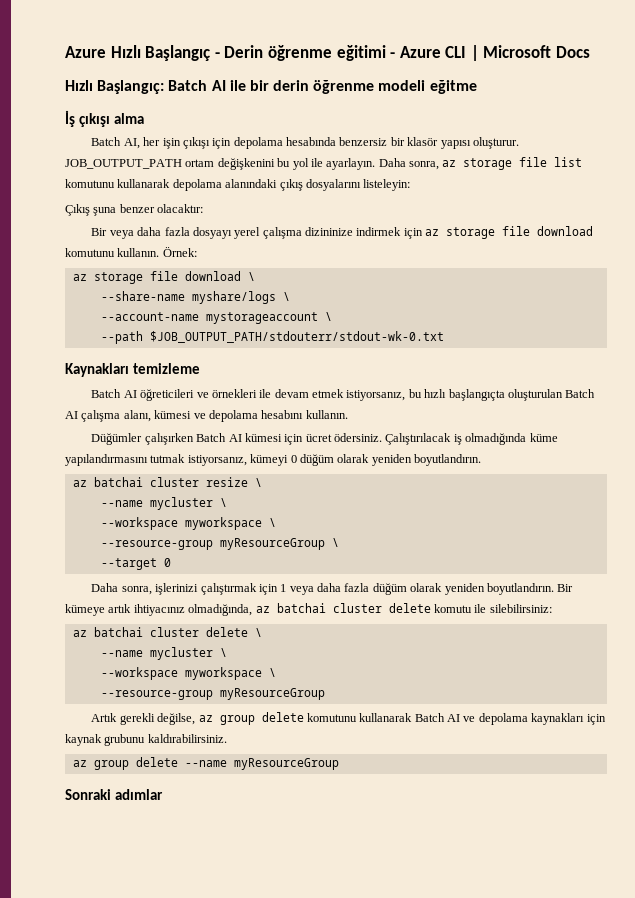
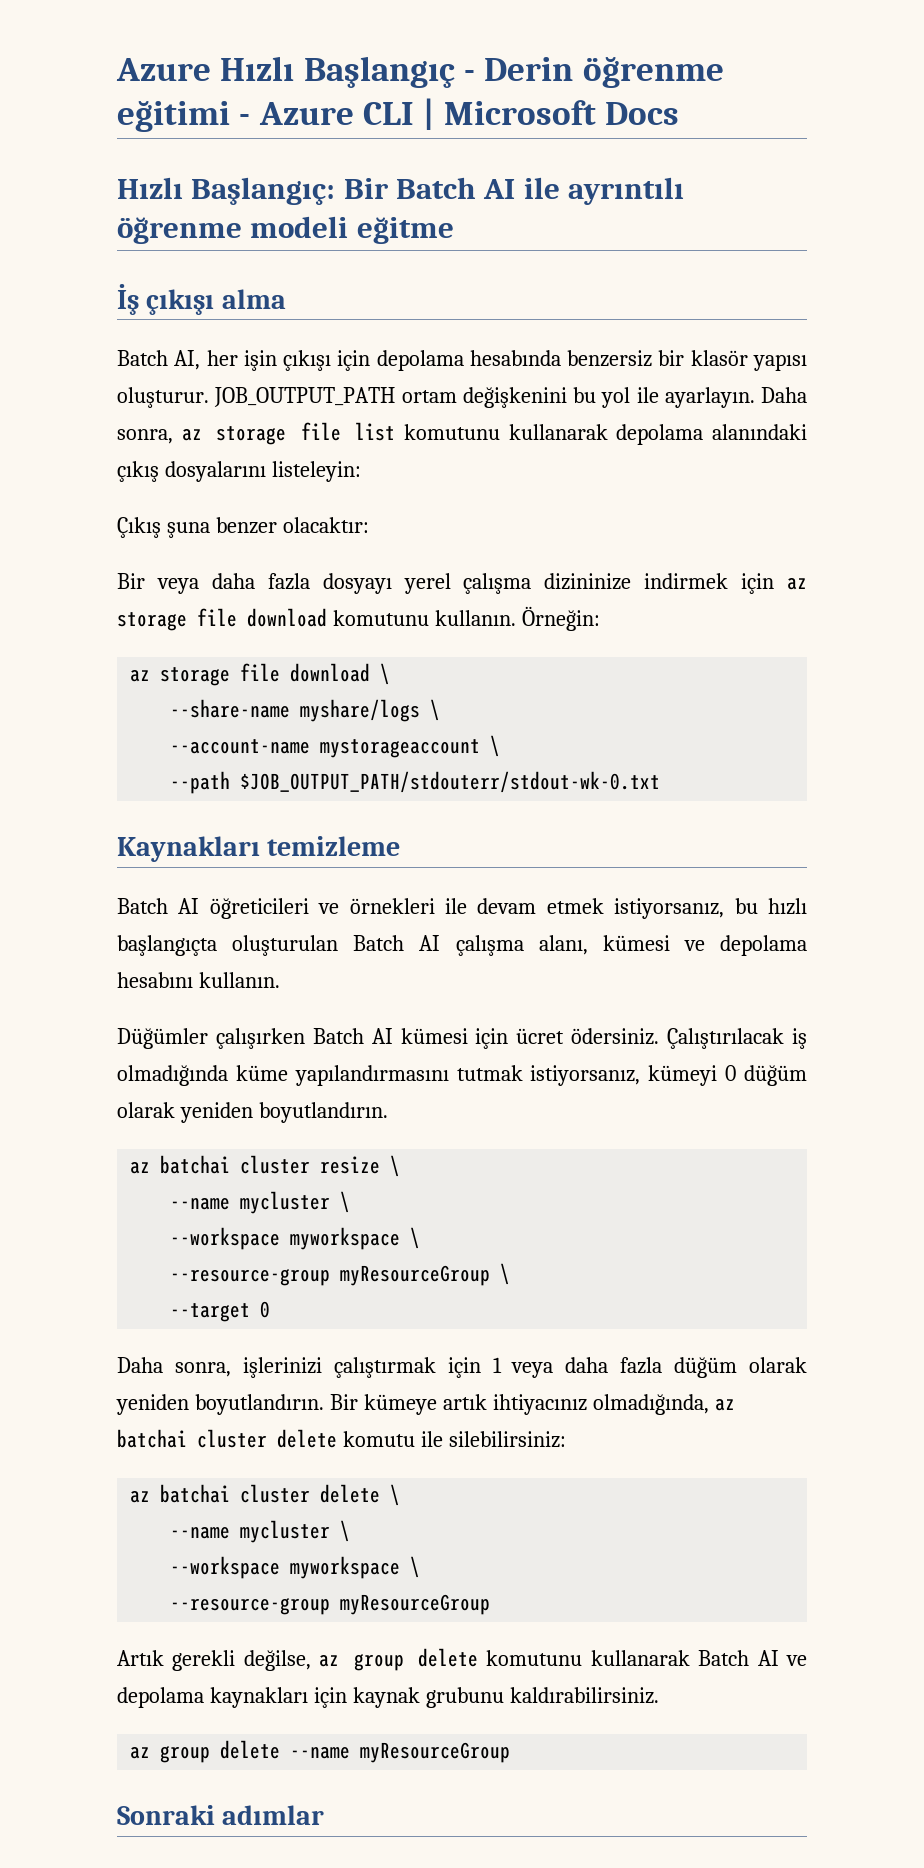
- Hızlı Başlangıç: Batch AI ile bir derin öğrenme modeli eğitme
+ Hızlı Başlangıç: Bir Batch AI ile ayrıntılı öğrenme modeli eğitme
- Örnek:
+ Örneğin:

